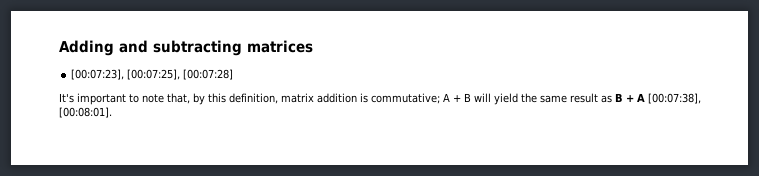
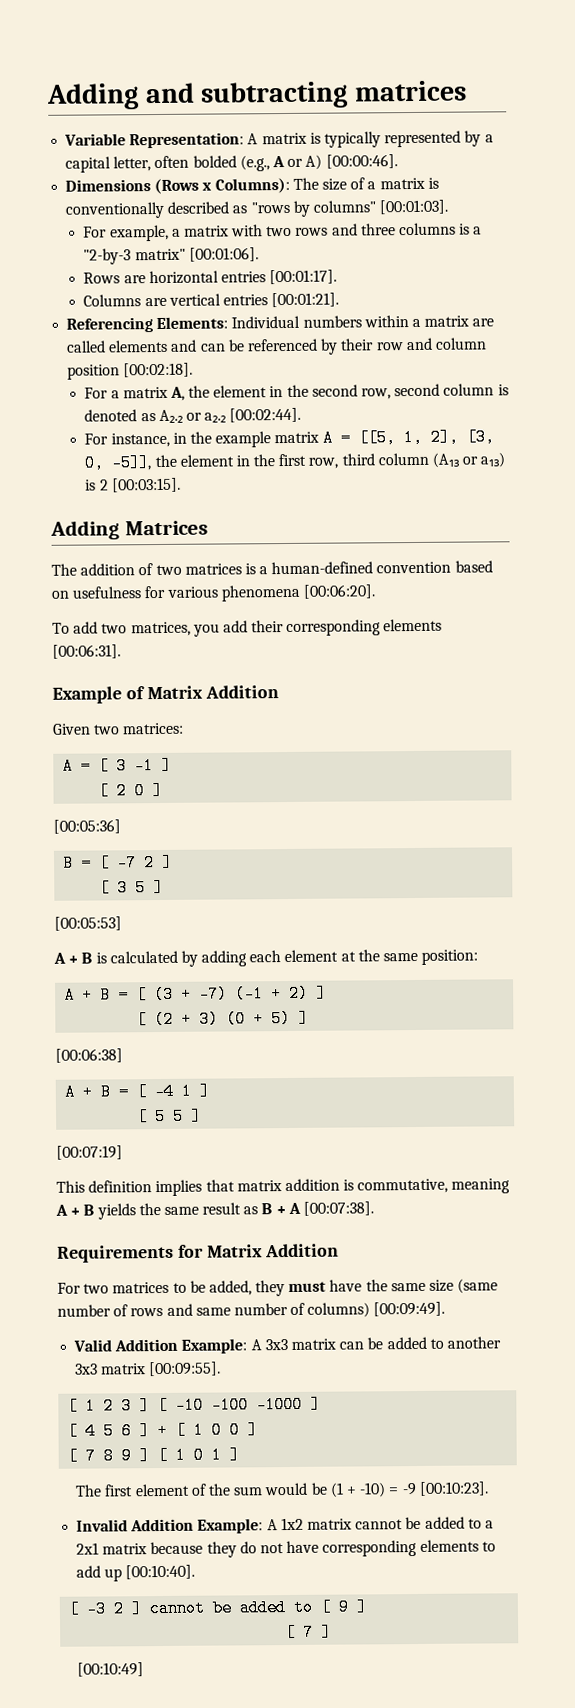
- [00:07:23], [00:07:25], [00:07:28]
- It's important to note that, by this definition, matrix addition is commutative; A + B will yield the same result as B + A [00:07:38], [00:08:01].
+ Variable Representation: A matrix is typically represented by a capital letter, often bolded (e.g., A or A) [00:00:46].
+ Dimensions (Rows x Columns): The size of a matrix is conventionally described as "rows by columns" [00:01:03].
+ For example, a matrix with two rows and three columns is a "2-by-3 matrix" [00:01:06].
+ Rows are horizontal entries [00:01:17].
+ Columns are vertical entries [00:01:21].
+ Referencing Elements: Individual numbers within a matrix are called elements and can be referenced by their row and column position [00:02:18].
+ For a matrix A, the element in the second row, second column is denoted as A₂.₂ or a₂.₂ [00:02:44].
+ For instance, in the example matrix A = [[5, 1, 2], [3, 0, -5]], the element in the first row, third column (A₁₃ or a₁₃) is 2 [00:03:15].
+ Adding Matrices
+ The addition of two matrices is a human-defined convention based on usefulness for various phenomena [00:06:20].
+ To add two matrices, you add their corresponding elements [00:06:31].
+ Example of Matrix Addition
+ Given two matrices:
+ A = [ 3 -1 ]
+ [ 2 0 ]
+ [00:05:36]
+ B = [ -7 2 ]
+ [ 3 5 ]
+ [00:05:53]
+ A + B is calculated by adding each element at the same position:
+ A + B = [ (3 + -7) (-1 + 2) ]
+ [ (2 + 3) (0 + 5) ]
+ [00:06:38]
+ A + B = [ -4 1 ]
+ [ 5 5 ]
+ [00:07:19]
+ This definition implies that matrix addition is commutative, meaning A + B yields the same result as B + A [00:07:38].
+ Requirements for Matrix Addition
+ For two matrices to be added, they must have the same size (same number of rows and same number of columns) [00:09:49].
+ Valid Addition Example: A 3x3 matrix can be added to another 3x3 matrix [00:09:55].
+ [ 1 2 3 ] [ -10 -100 -1000 ]
+ [ 4 5 6 ] + [ 1 0 0 ]
+ [ 7 8 9 ] [ 1 0 1 ]
+ The first element of the sum would be (1 + -10) = -9 [00:10:23].
+ Invalid Addition Example: A 1x2 matrix cannot be added to a 2x1 matrix because they do not have corresponding elements to add up [00:10:40].
+ [ -3 2 ] cannot be added to [ 9 ]
+ [ 7 ]
+ [00:10:49]

